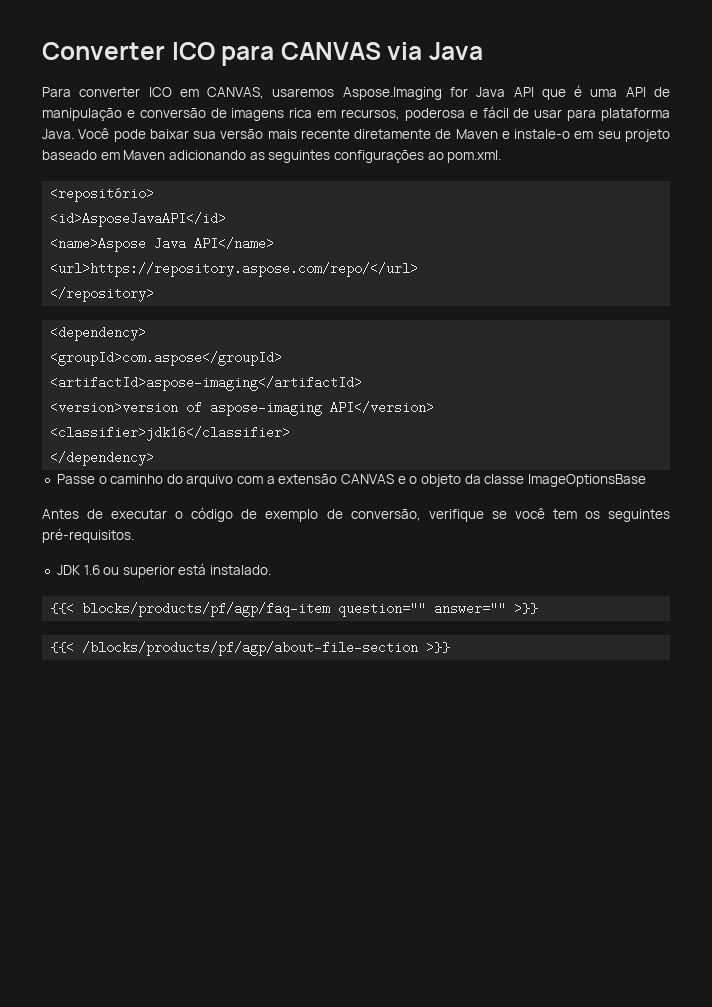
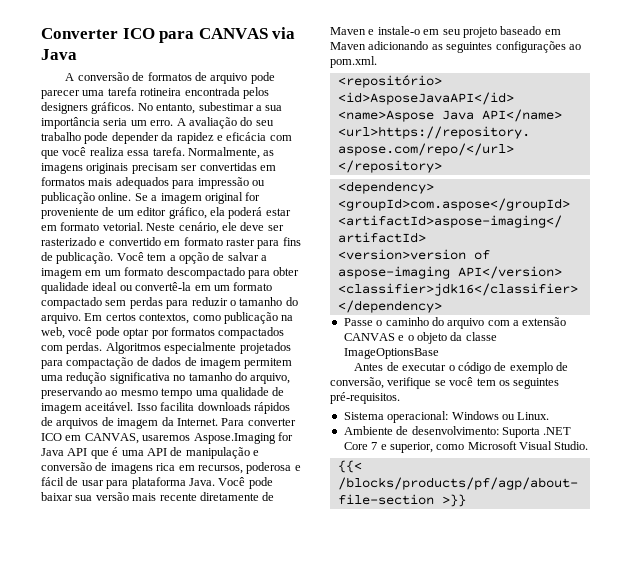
+ A conversão de formatos de arquivo pode parecer uma tarefa rotineira encontrada pelos designers gráficos. No entanto, subestimar a sua importância seria um erro. A avaliação do seu trabalho pode depender da rapidez e eficácia com que você realiza essa tarefa. Normalmente, as imagens originais precisam ser convertidas em formatos mais adequados para impressão ou publicação online. Se a imagem original for proveniente de um editor gráfico, ela poderá estar em formato vetorial. Neste cenário, ele deve ser rasterizado e convertido em formato raster para fins de publicação. Você tem a opção de salvar a imagem em um formato descompactado para obter qualidade ideal ou convertê-la em um formato compactado sem perdas para reduzir o tamanho do arquivo. Em certos contextos, como publicação na web, você pode optar por formatos compactados com perdas. Algoritmos especialmente projetados para compactação de dados de imagem permitem uma redução significativa no tamanho do arquivo, preservando ao mesmo tempo uma qualidade de imagem aceitável. Isso facilita downloads rápidos de arquivos de imagem da Internet.
- JDK 1.6 ou superior está instalado.
- {{< blocks/products/pf/agp/faq-item question="" answer="" >}}
+ Sistema operacional: Windows ou Linux.
+ Ambiente de desenvolvimento: Suporta .NET Core 7 e superior, como Microsoft Visual Studio.

